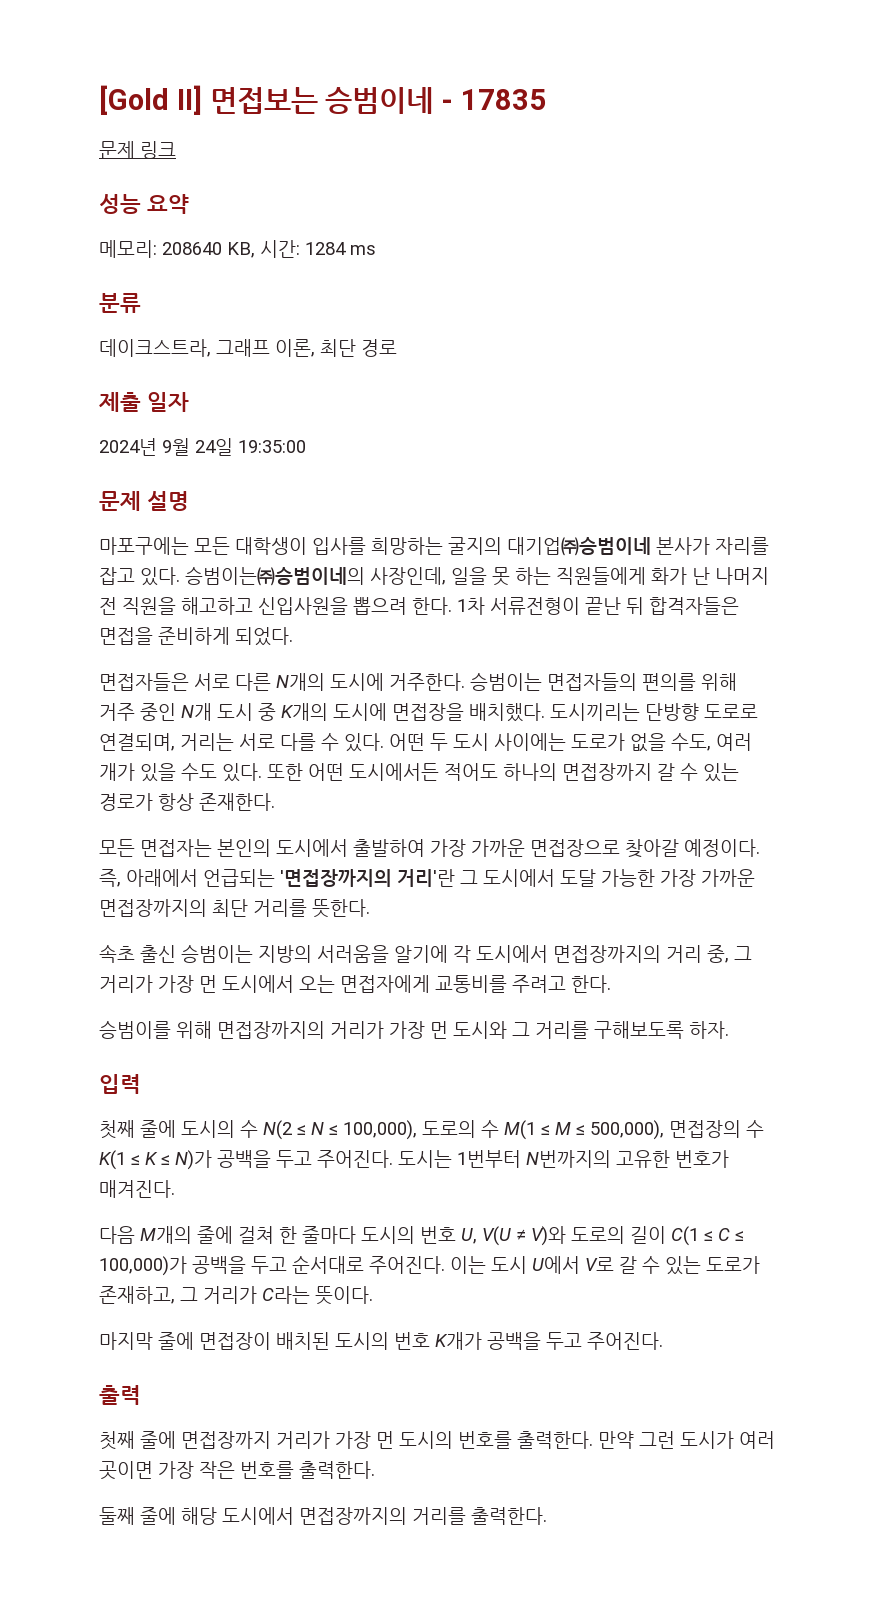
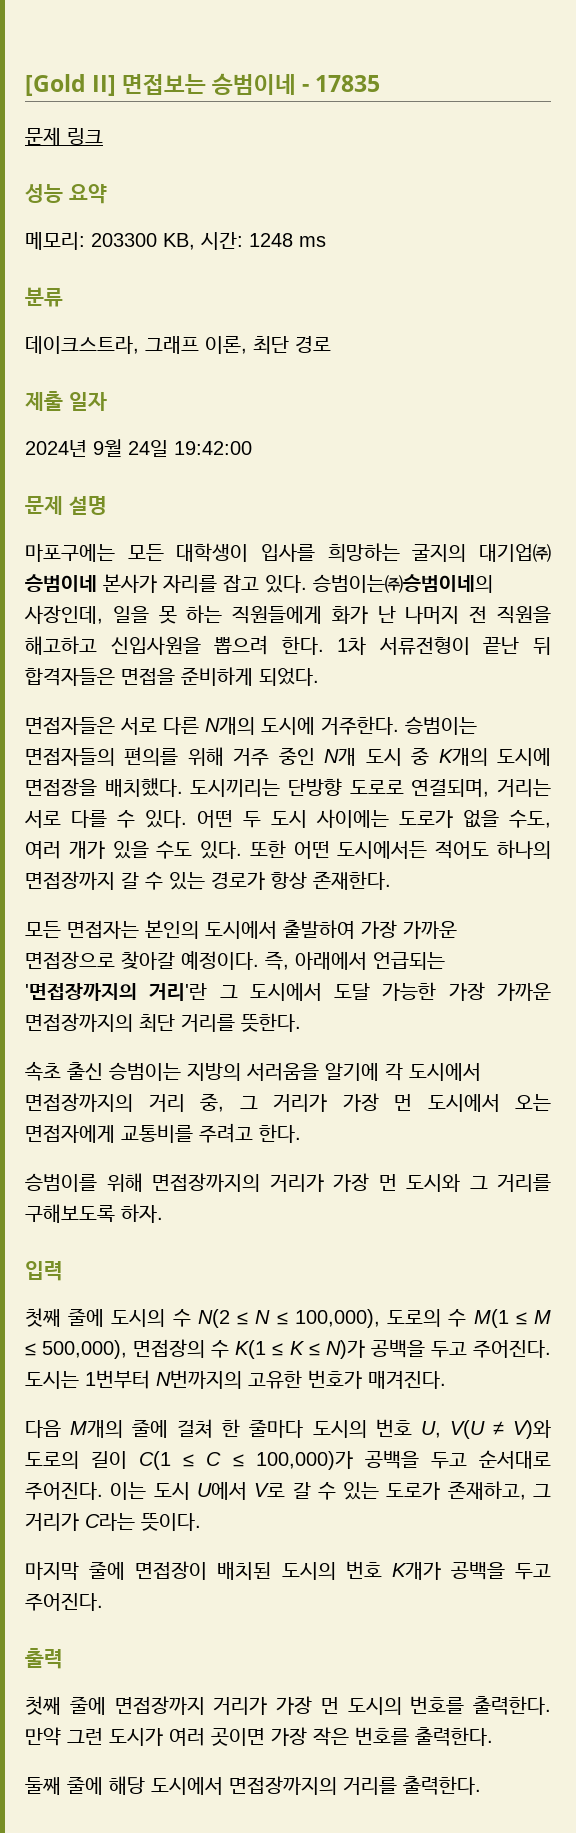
- 메모리: 208640 KB, 시간: 1284 ms
+ 메모리: 203300 KB, 시간: 1248 ms
- 2024년 9월 24일 19:35:00
+ 2024년 9월 24일 19:42:00

